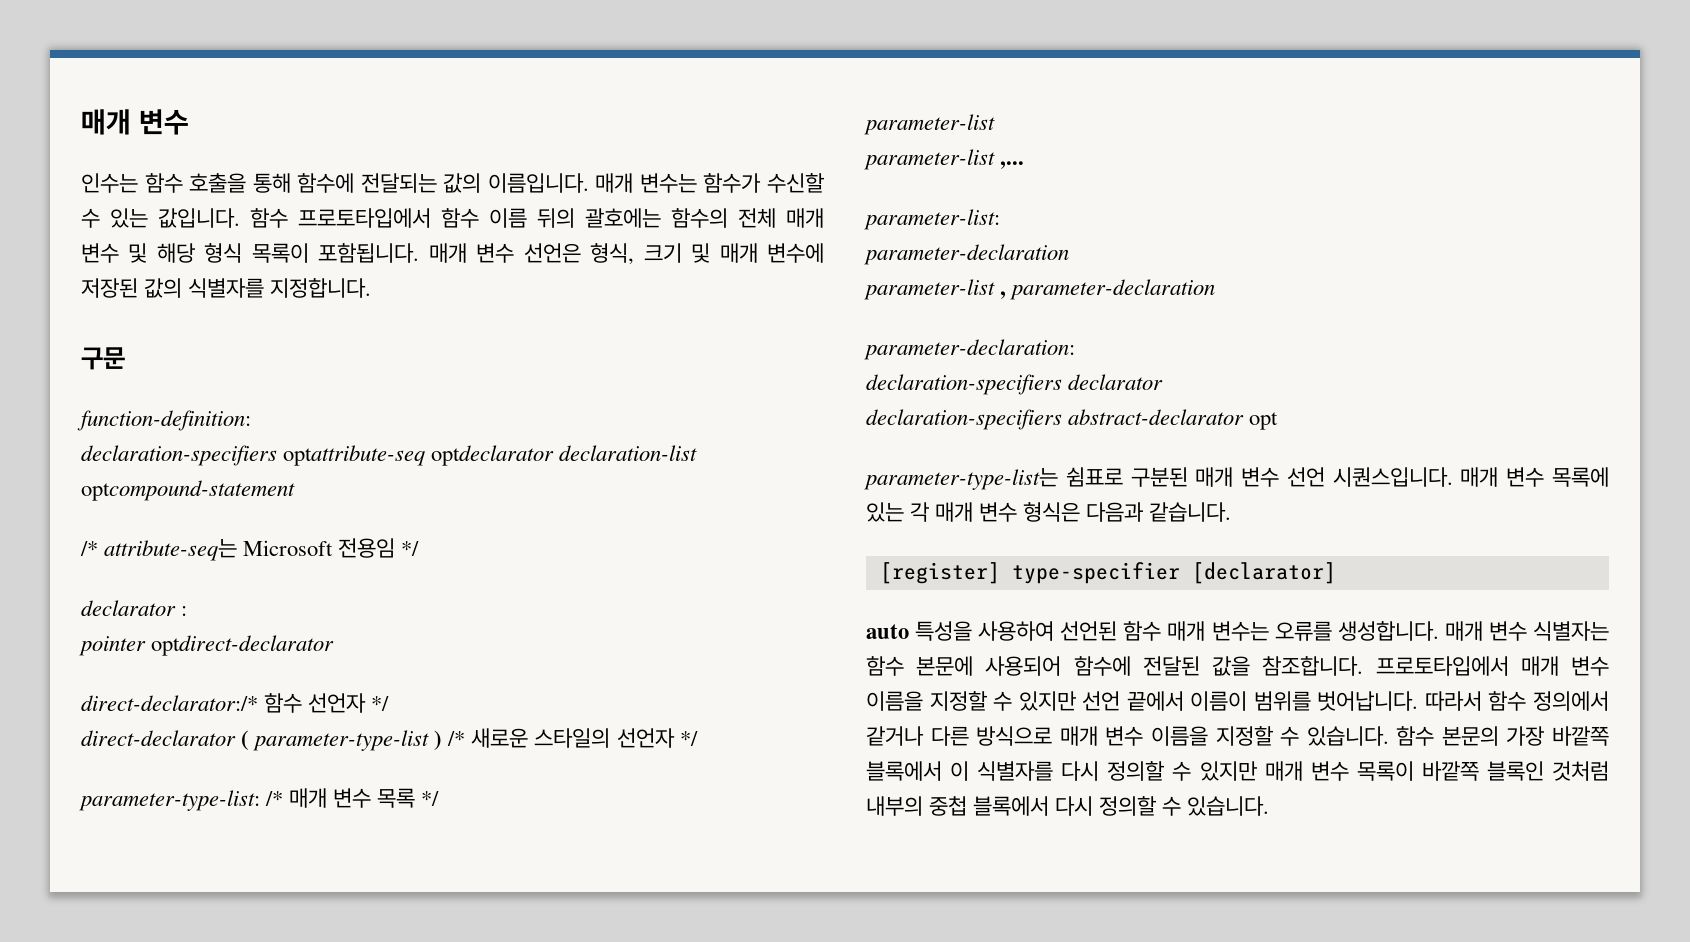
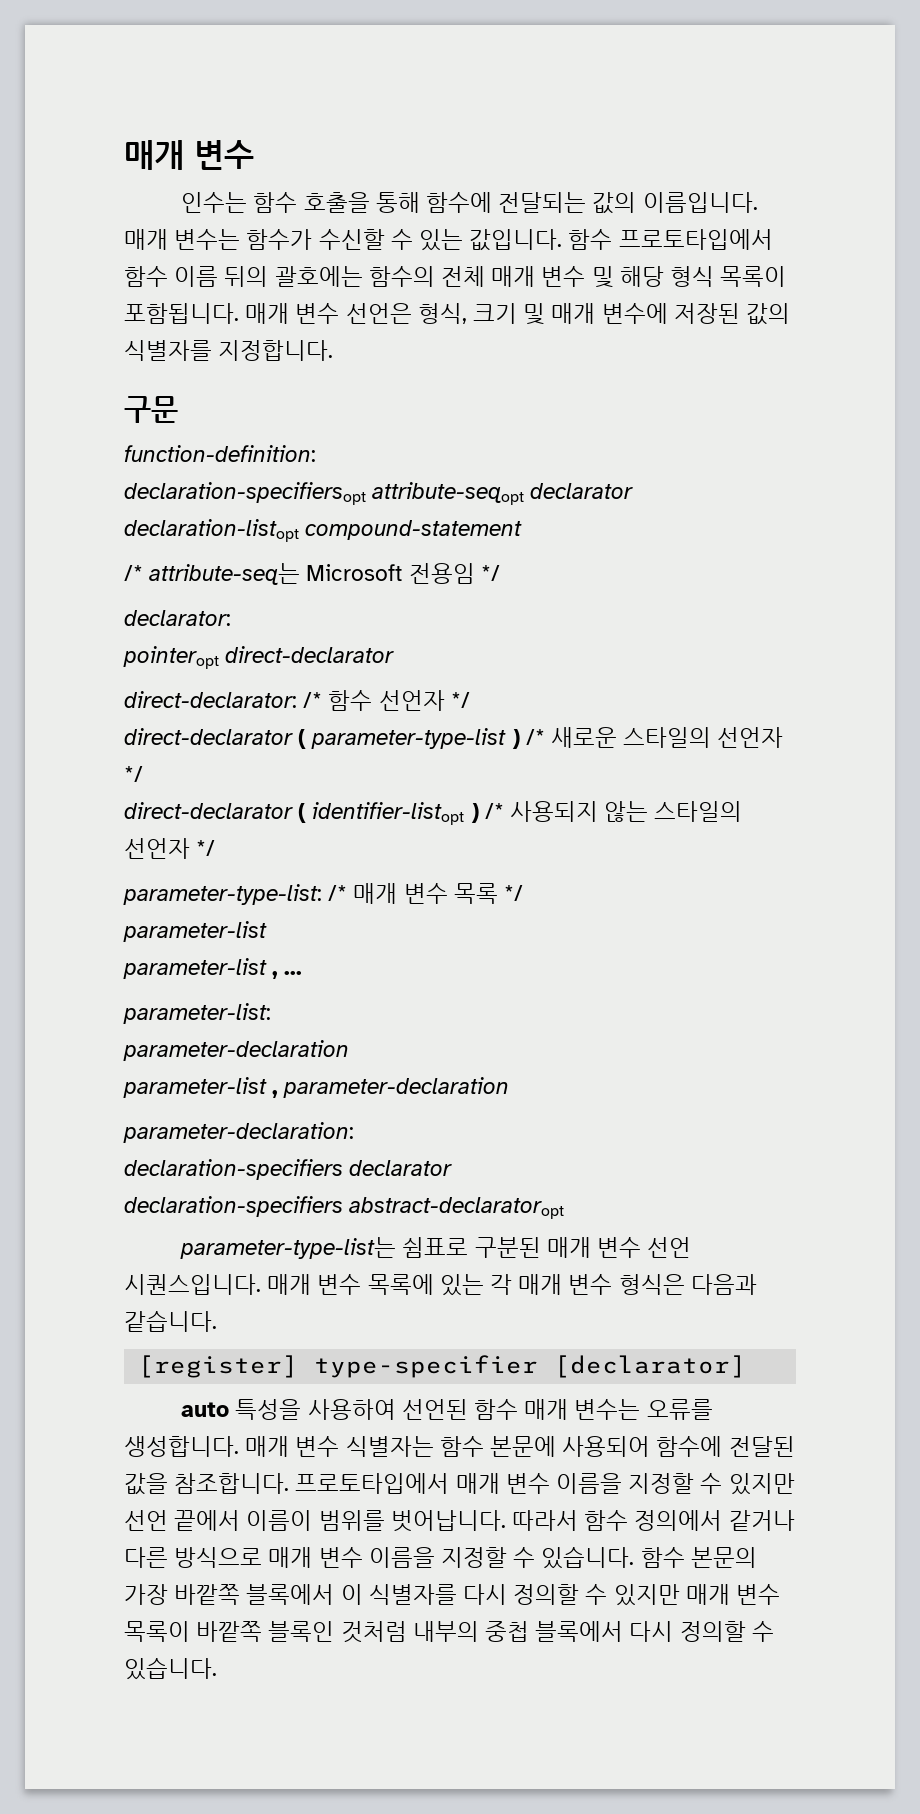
- declaration-specifiers optattribute-seq optdeclarator declaration-list optcompound-statement
+ declaration-specifiersopt attribute-seqopt declarator declaration-listopt compound-statement
- declarator :
- pointer optdirect-declarator
- direct-declarator:/* 함수 선언자 */
+ declarator:
+ pointeropt direct-declarator
+ direct-declarator: /* 함수 선언자 */
+ direct-declarator ( identifier-listopt ) /* 사용되지 않는 스타일의 선언자 */
- parameter-list ,...
+ parameter-list , ...
- declaration-specifiers abstract-declarator opt
+ declaration-specifiers abstract-declaratoropt

